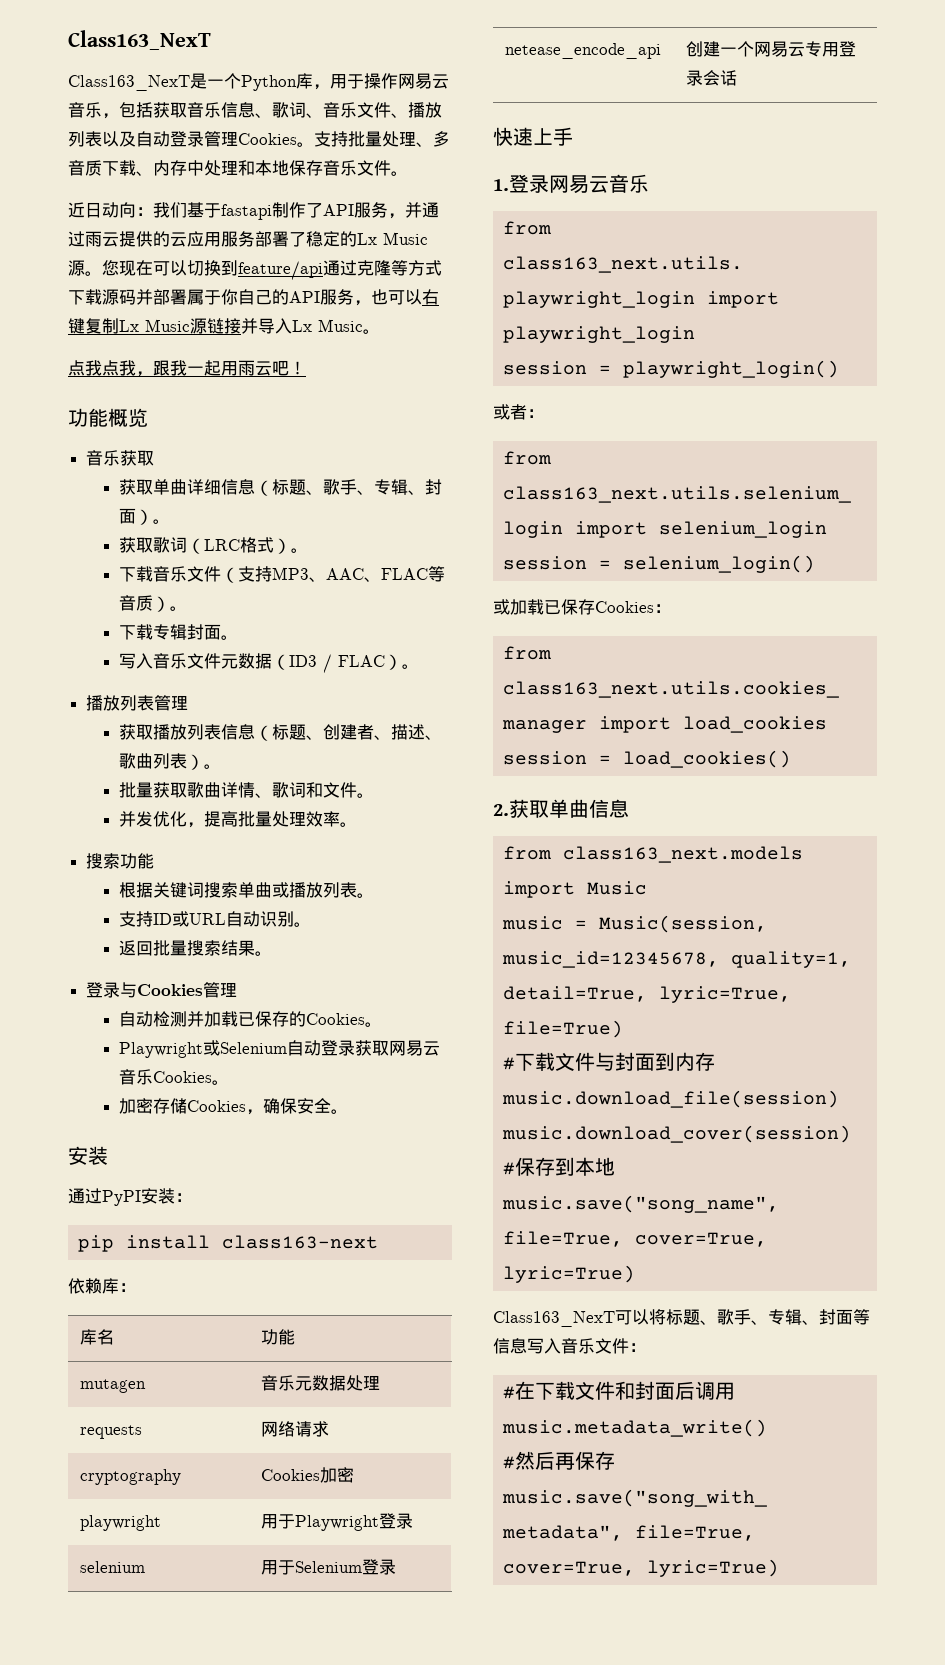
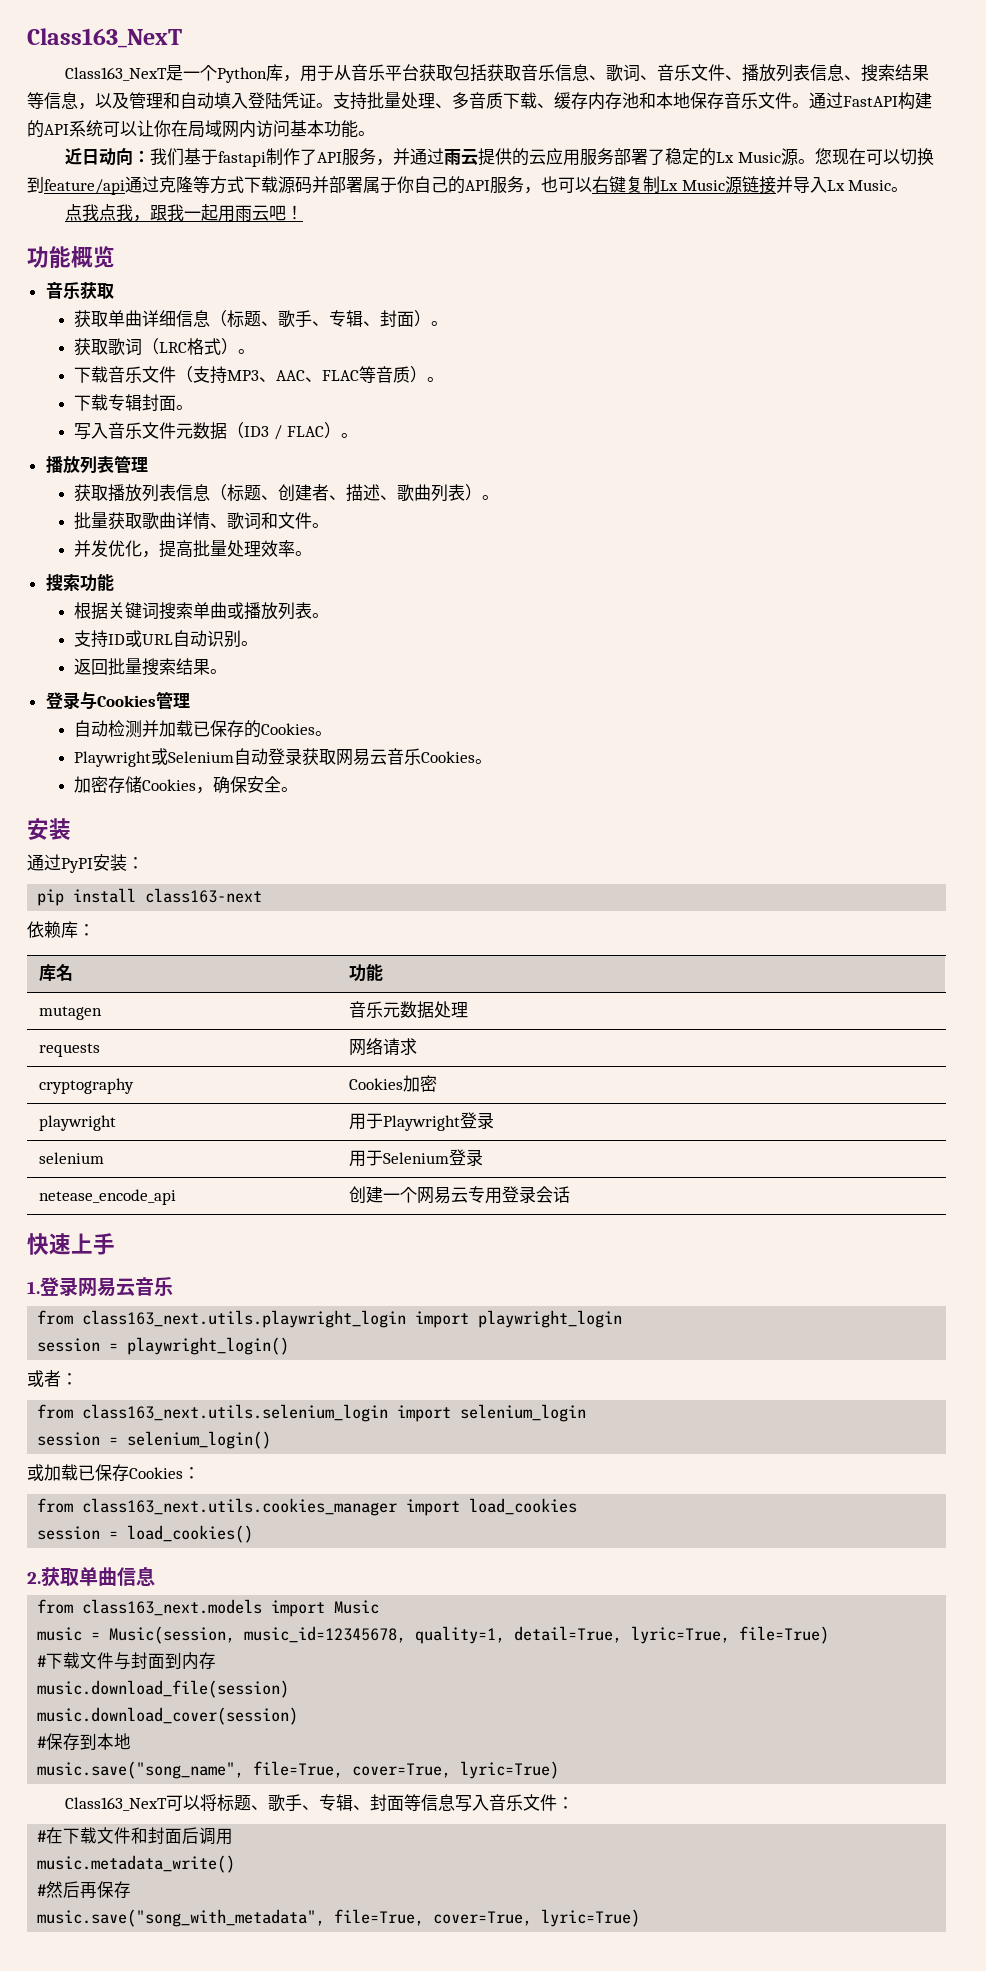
- Class163_NexT是一个Python库，用于操作网易云音乐，包括获取音乐信息、歌词、音乐文件、播放列表以及自动登录管理Cookies。
+ Class163_NexT是一个Python库，用于从音乐平台获取包括获取音乐信息、歌词、音乐文件、播放列表信息、搜索结果等信息，以及管理和自动填入登陆凭证。
- 支持批量处理、多音质下载、内存中处理和本地保存音乐文件。
+ 支持批量处理、多音质下载、缓存内存池和本地保存音乐文件。通过FastAPI构建的API系统可以让你在局域网内访问基本功能。

